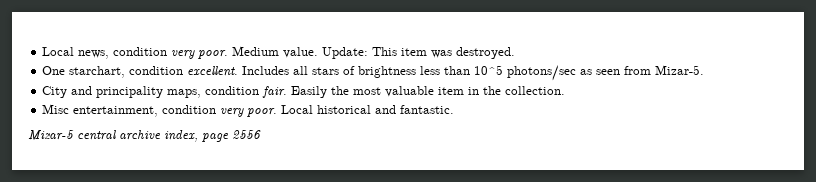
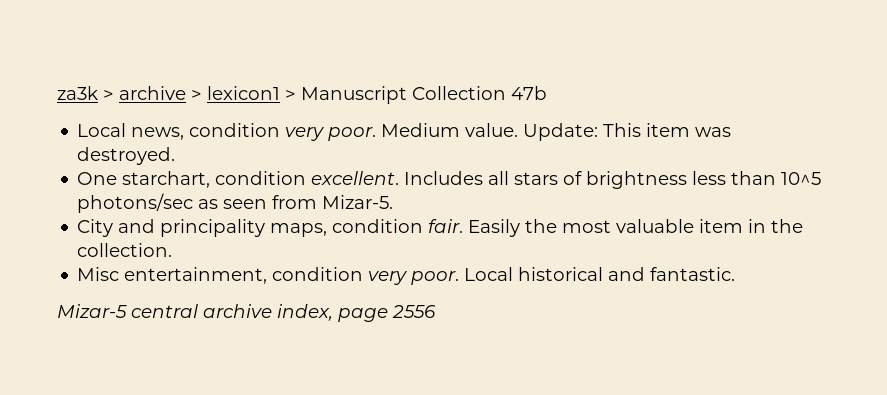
+ za3k > archive > lexicon1 > Manuscript Collection 47b

